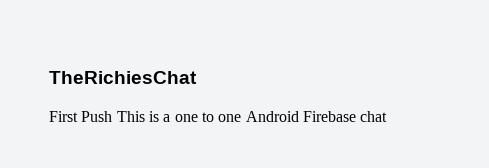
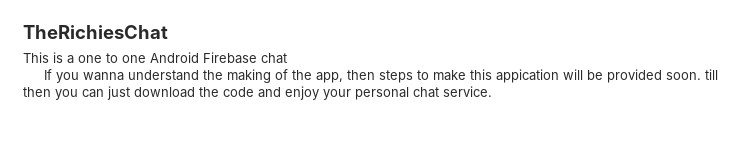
- First Push This is a one to one Android Firebase chat
+ This is a one to one Android Firebase chat
+ If you wanna understand the making of the app, then steps to make this appication will be provided soon. till then you can just download the code and enjoy your personal chat service.

